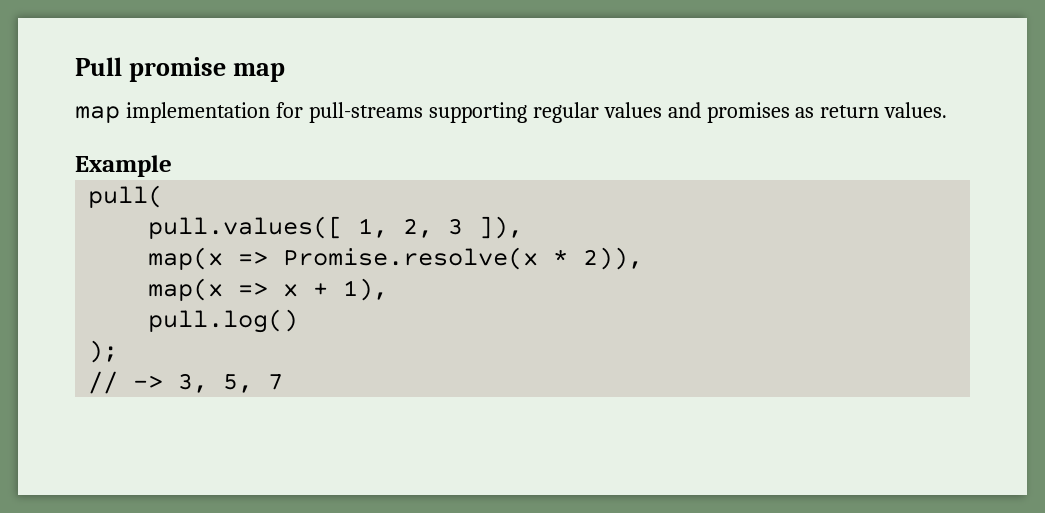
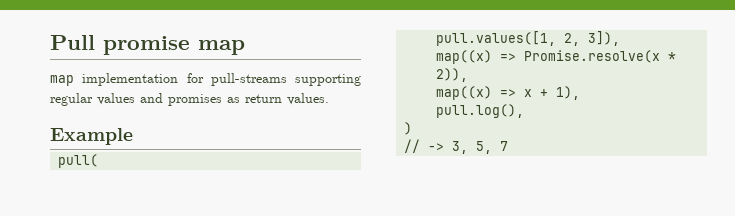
- pull.values([ 1, 2, 3 ]),
- map(x => Promise.resolve(x * 2)),
+ pull.values([1, 2, 3]),
+ map((x) => Promise.resolve(x * 2)),
- map(x => x + 1),
+ map((x) => x + 1),
- pull.log()
- );
+ pull.log(),
+ )

